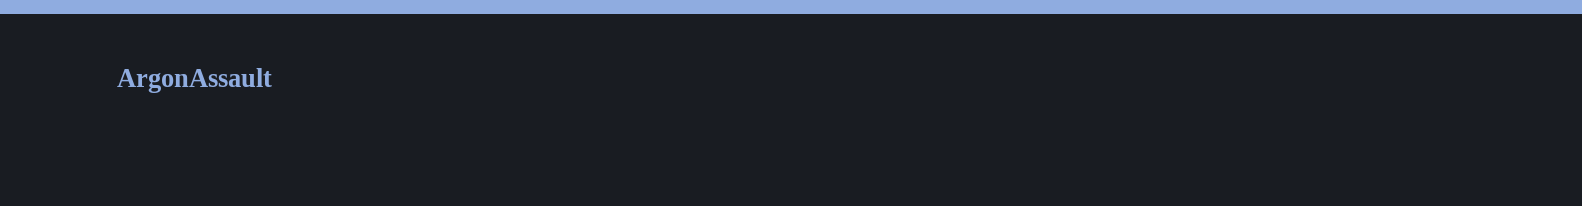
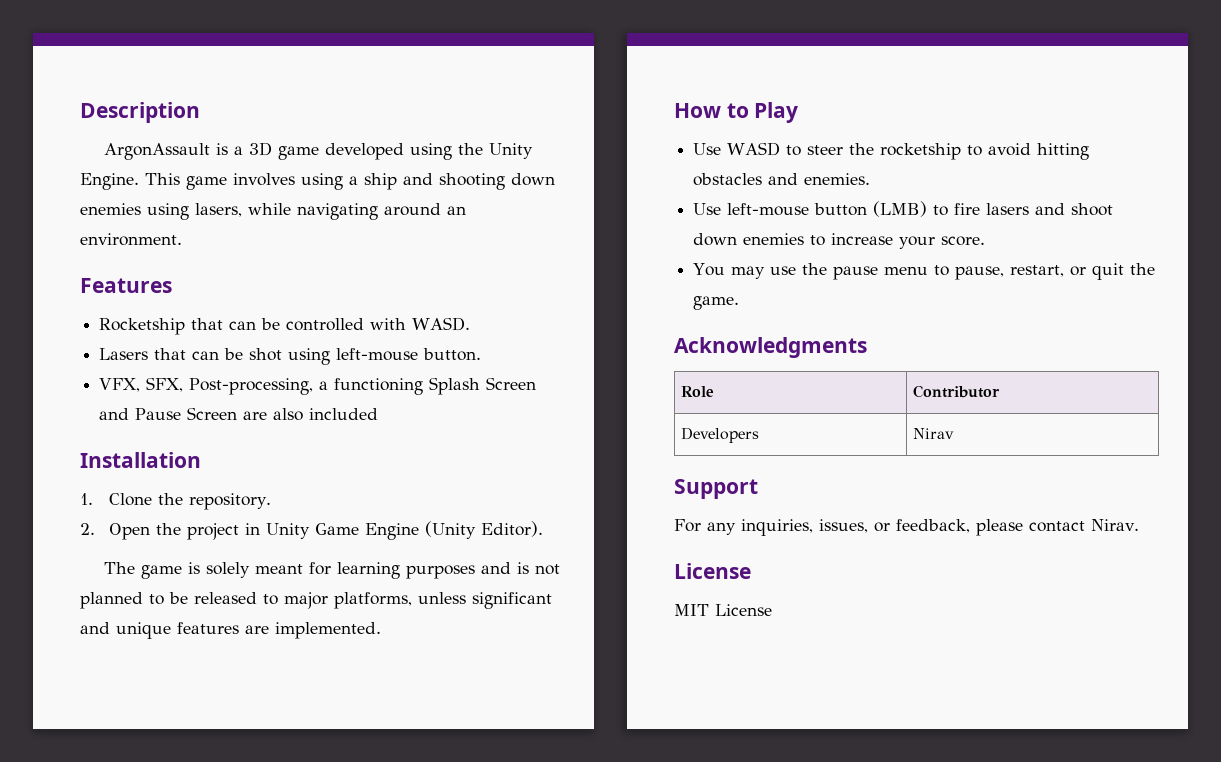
- ArgonAssault
+ Description
+ ArgonAssault is a 3D game developed using the Unity Engine. This game involves using a ship and shooting down enemies using lasers, while navigating around an environment.
+ Features
+ Rocketship that can be controlled with WASD.
+ Lasers that can be shot using left-mouse button.
+ VFX, SFX, Post-processing, a functioning Splash Screen and Pause Screen are also included
+ Installation
+ 1. Clone the repository.
+ 2. Open the project in Unity Game Engine (Unity Editor).
+ The game is solely meant for learning purposes and is not planned to be released to major platforms, unless significant and unique features are implemented.
+ How to Play
+ Use WASD to steer the rocketship to avoid hitting obstacles and enemies.
+ Use left-mouse button (LMB) to fire lasers and shoot down enemies to increase your score.
+ You may use the pause menu to pause, restart, or quit the game.
+ Acknowledgments
+ Role | Contributor
+ Developers | Nirav
+ Support
+ For any inquiries, issues, or feedback, please contact Nirav.
+ License
+ MIT License

